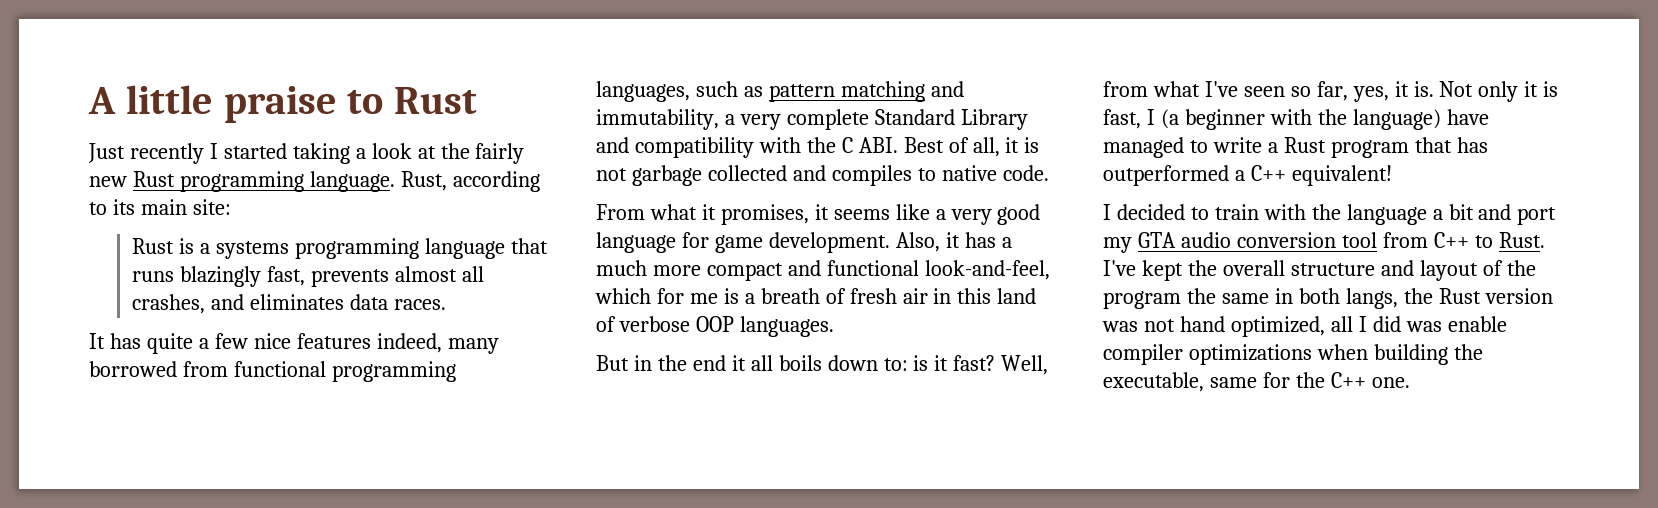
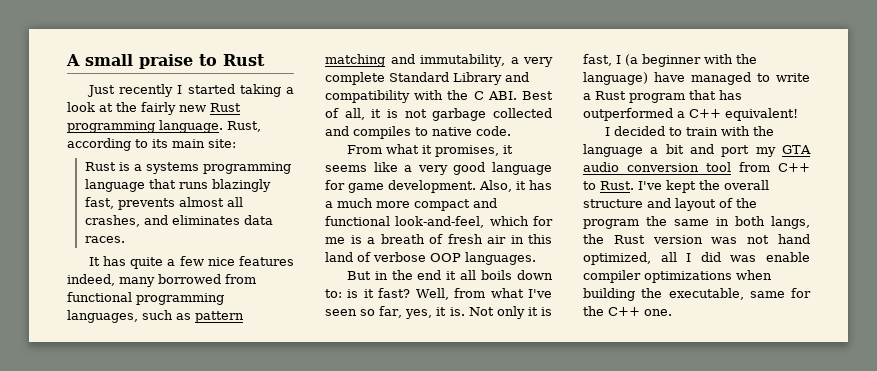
- A little praise to Rust
+ A small praise to Rust

